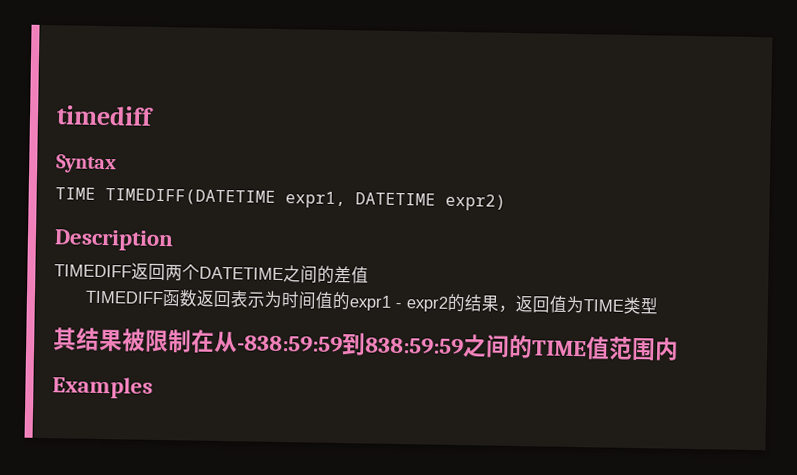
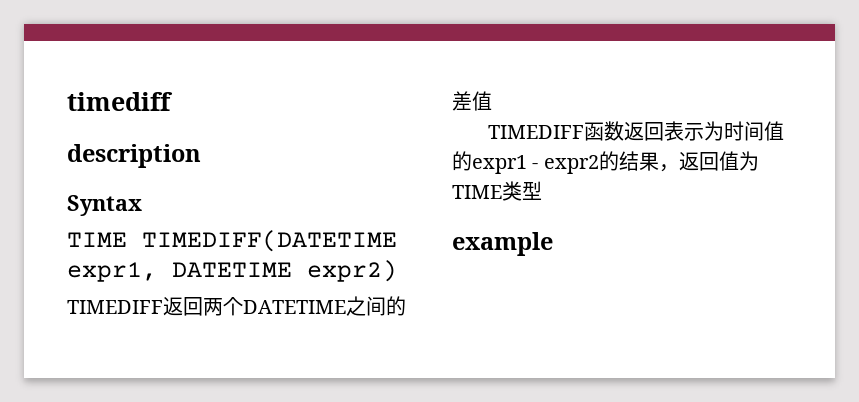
+ description
- Description
- 其结果被限制在从-838:59:59到838:59:59之间的TIME值范围内
- Examples
+ example

